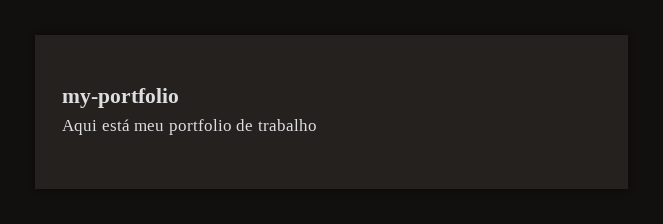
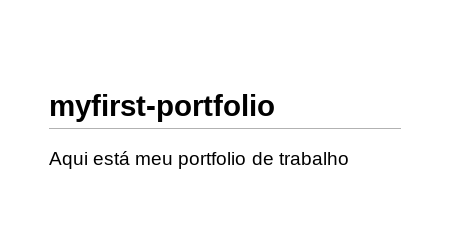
- my-portfolio
+ myfirst-portfolio

